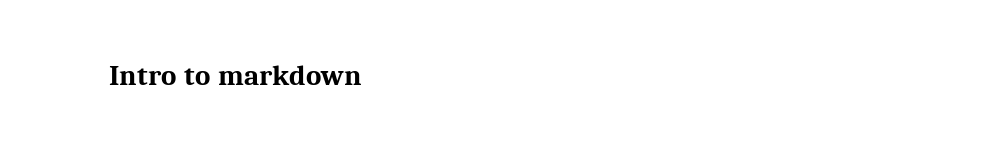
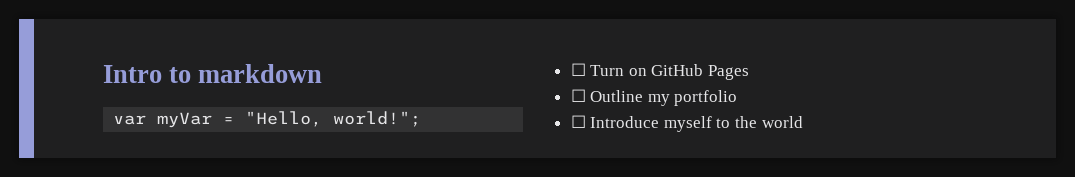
+ var myVar = "Hello, world!";
+ ☐ Turn on GitHub Pages
+ ☐ Outline my portfolio
+ ☐ Introduce myself to the world

